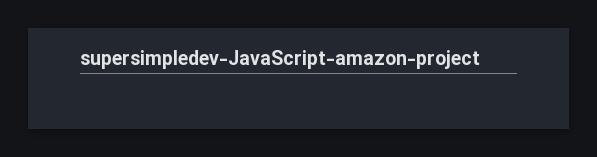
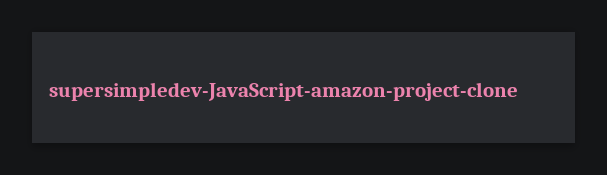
- supersimpledev-JavaScript-amazon-project
+ supersimpledev-JavaScript-amazon-project-clone

